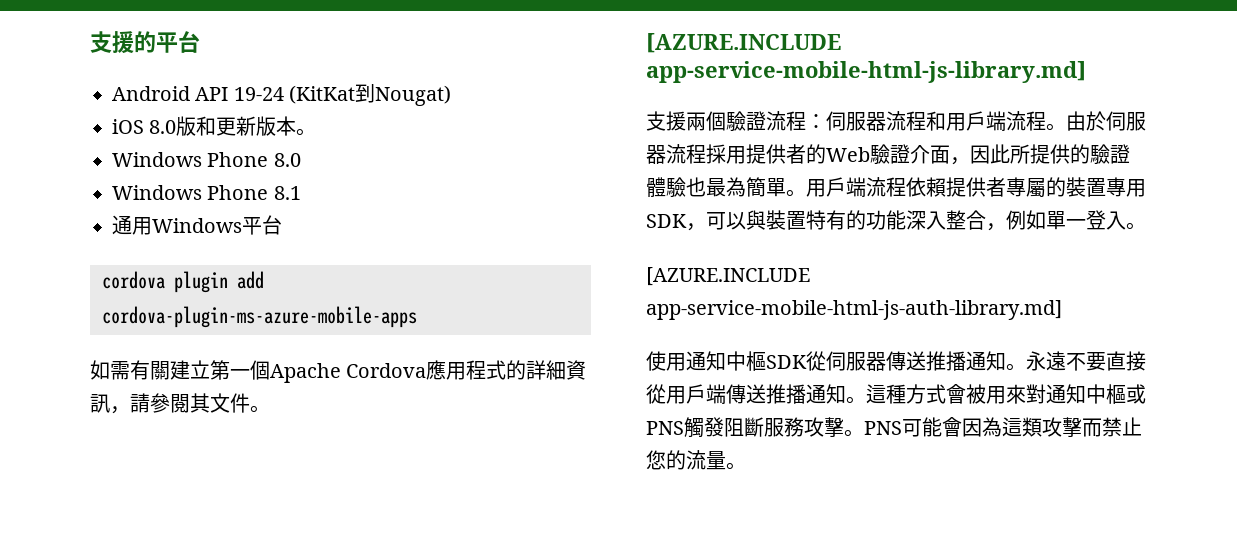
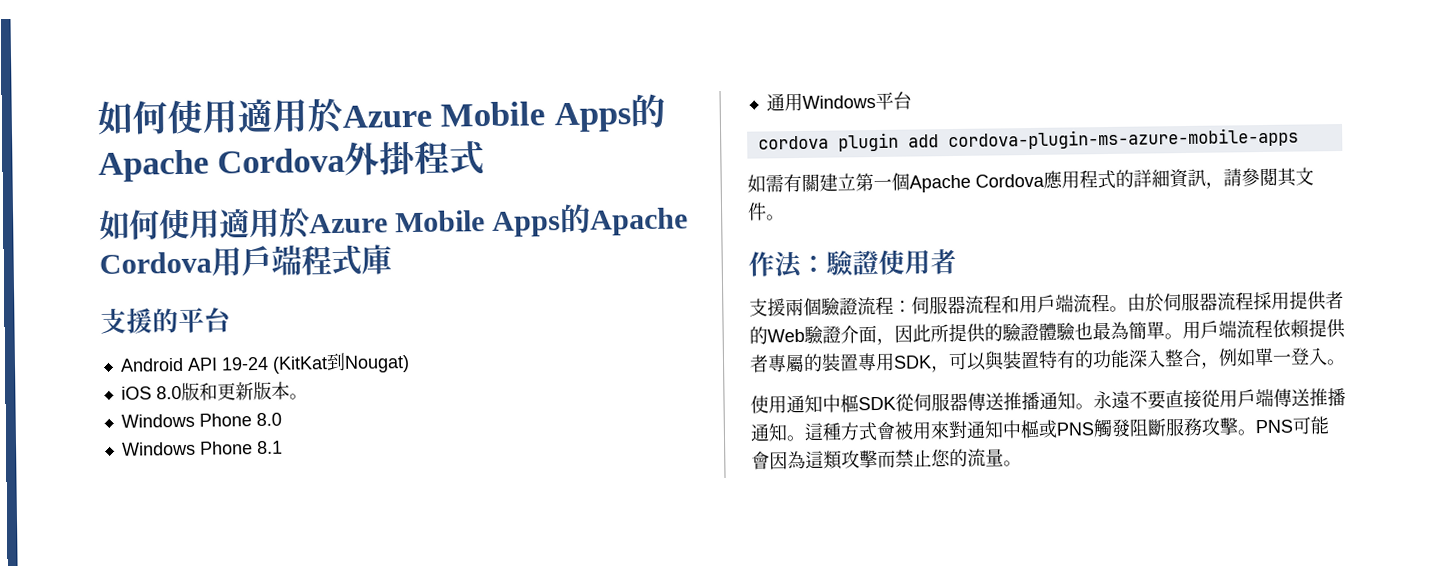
+ 如何使用適用於Azure Mobile Apps的Apache Cordova外掛程式
+ 如何使用適用於Azure Mobile Apps的Apache Cordova用戶端程式庫
- [AZURE.INCLUDE app-service-mobile-html-js-library.md]
+ 作法：驗證使用者
- [AZURE.INCLUDE app-service-mobile-html-js-auth-library.md]

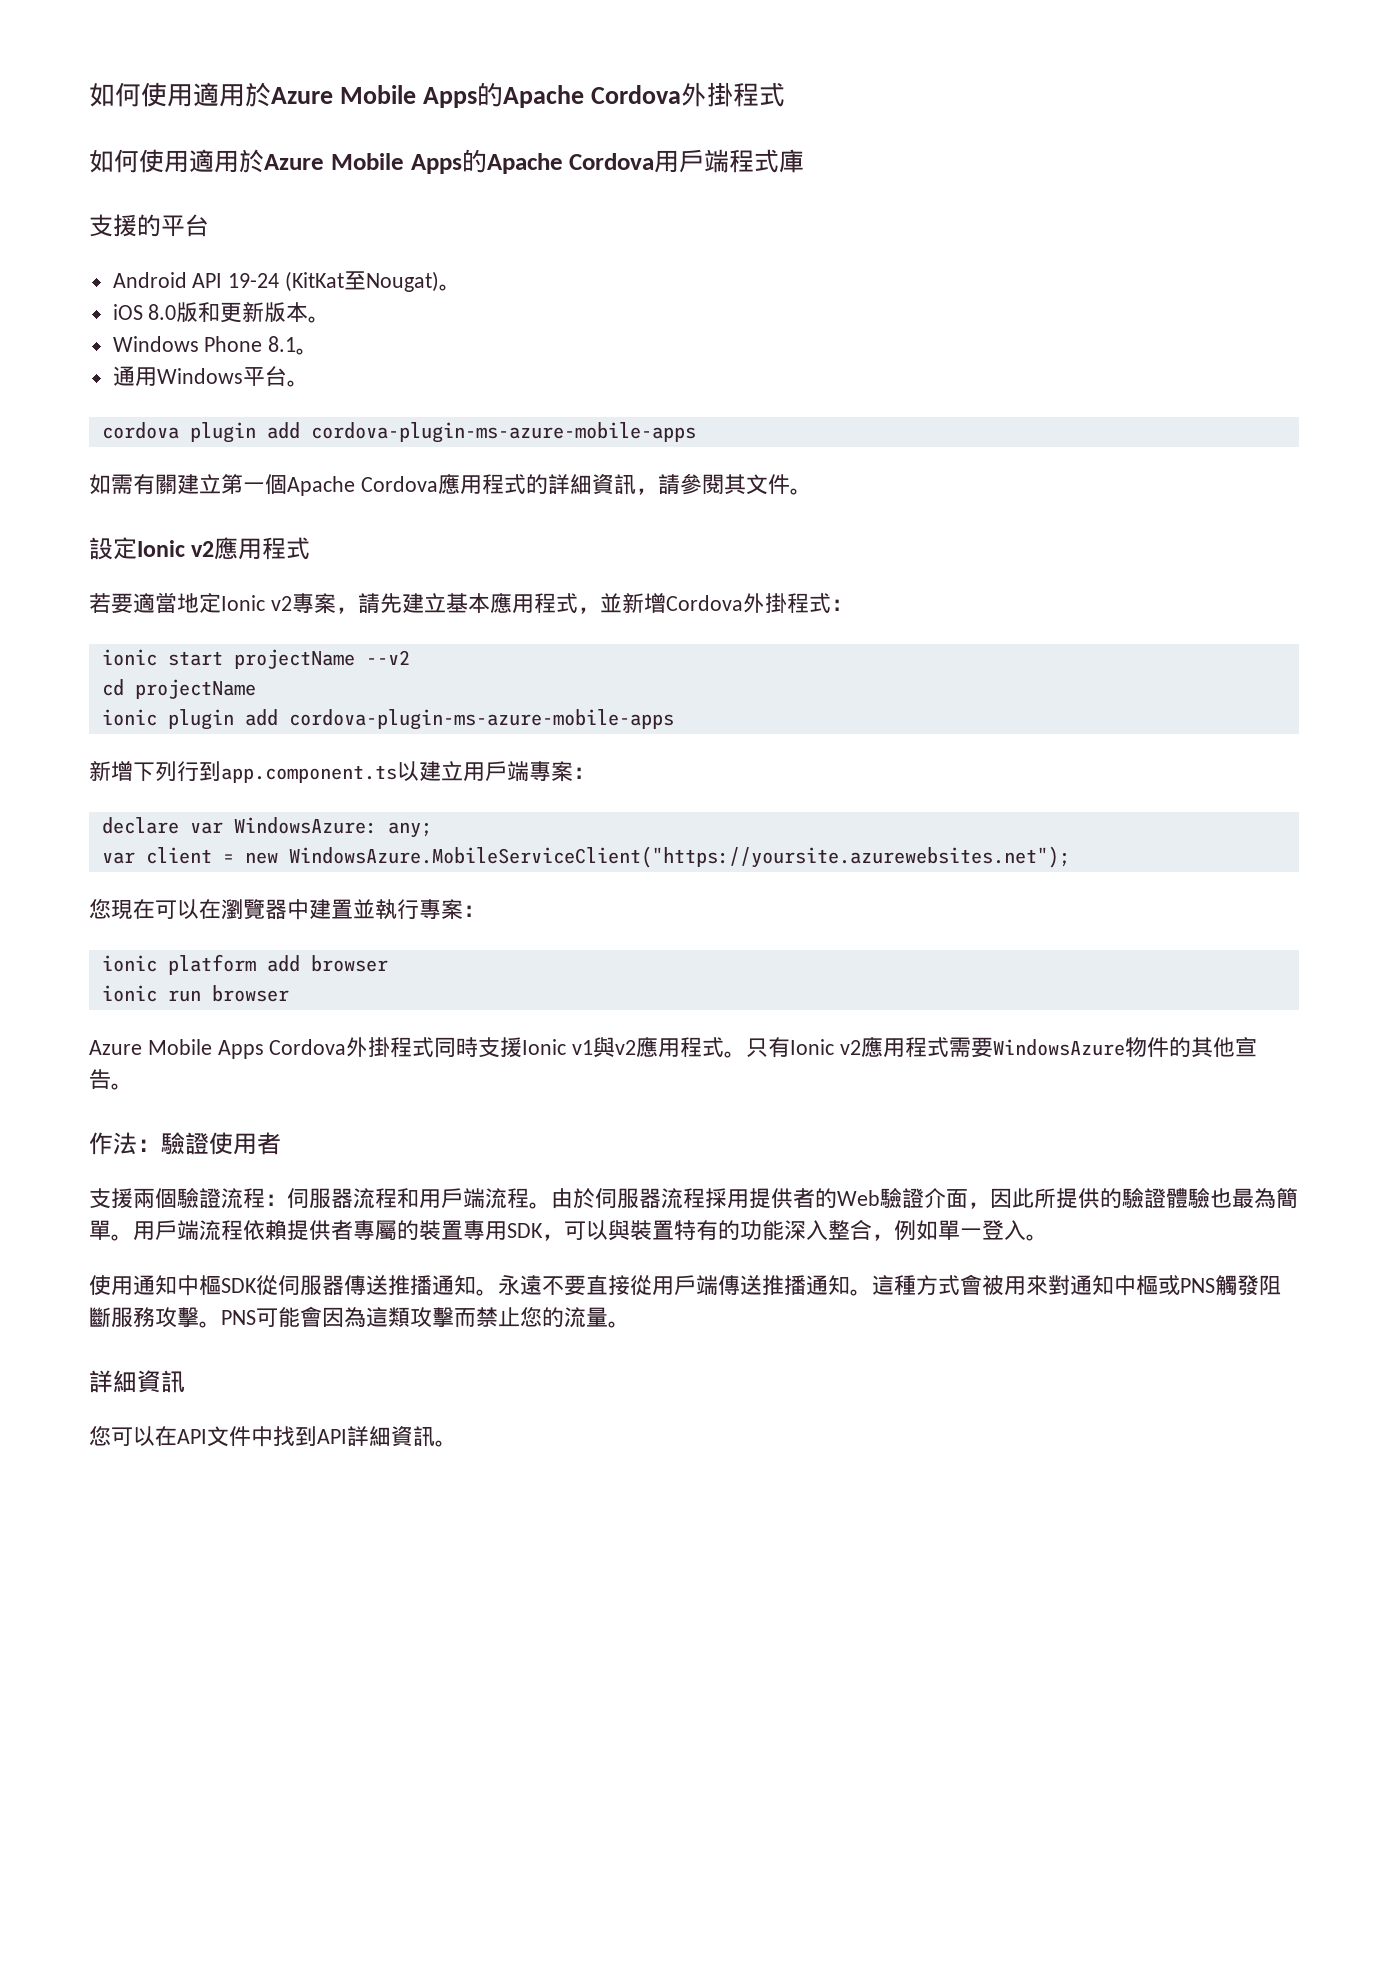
- Android API 19-24 (KitKat到Nougat)
+ Android API 19-24 (KitKat至Nougat)。
- Windows Phone 8.0
- Windows Phone 8.1
+ Windows Phone 8.1。
- 通用Windows平台
+ 通用Windows平台。
+ 設定Ionic v2應用程式
+ 若要適當地定Ionic v2專案，請先建立基本應用程式，並新增Cordova外掛程式：
+ ionic start projectName --v2
+ cd projectName
+ ionic plugin add cordova-plugin-ms-azure-mobile-apps
+ 新增下列行到app.component.ts以建立用戶端專案：
+ declare var WindowsAzure: any;
+ var client = new WindowsAzure.MobileServiceClient("https://yoursite.azurewebsites.net");
+ 您現在可以在瀏覽器中建置並執行專案：
+ ionic platform add browser
+ ionic run browser
+ Azure Mobile Apps Cordova外掛程式同時支援Ionic v1與v2應用程式。只有Ionic v2應用程式需要WindowsAzure物件的其他宣告。
  PNS可能會因為這類攻擊而禁止您的流量。
+ 詳細資訊
+ 您可以在API文件中找到API詳細資訊。

